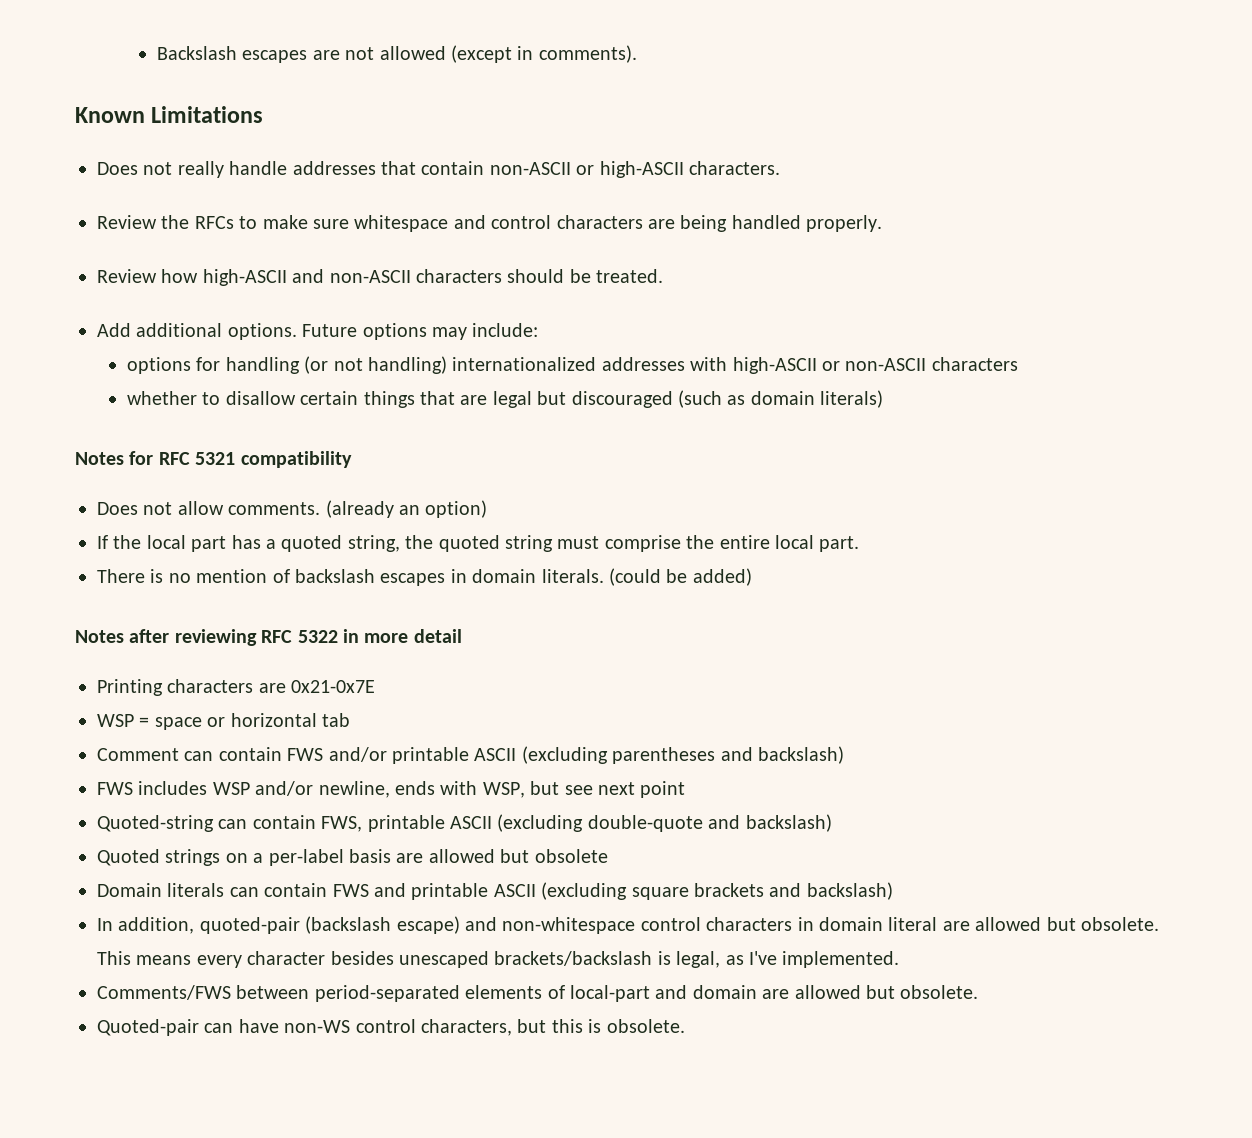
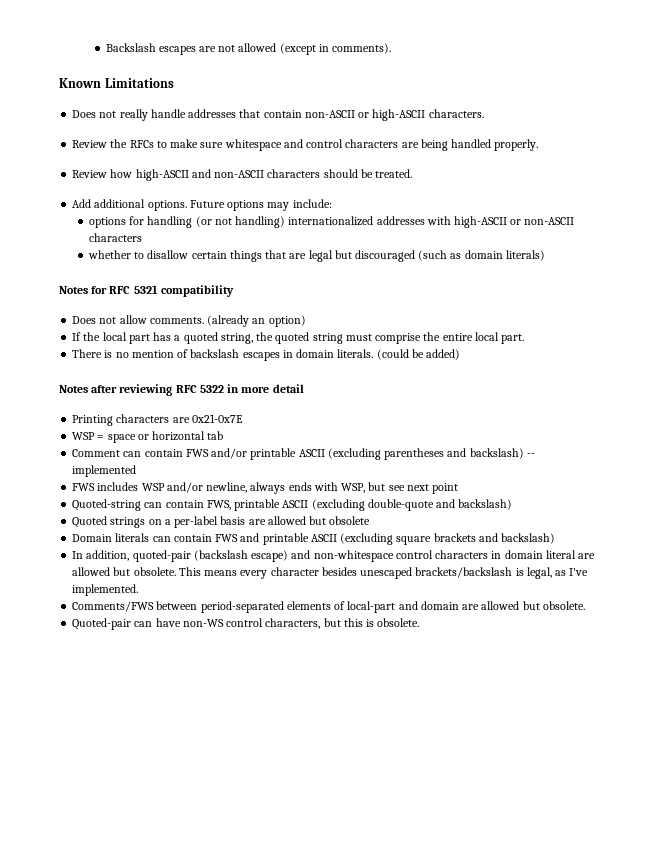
- Comment can contain FWS and/or printable ASCII (excluding parentheses and backslash)
+ Comment can contain FWS and/or printable ASCII (excluding parentheses and backslash) -- implemented
- FWS includes WSP and/or newline, ends with WSP, but see next point
+ FWS includes WSP and/or newline, always ends with WSP, but see next point

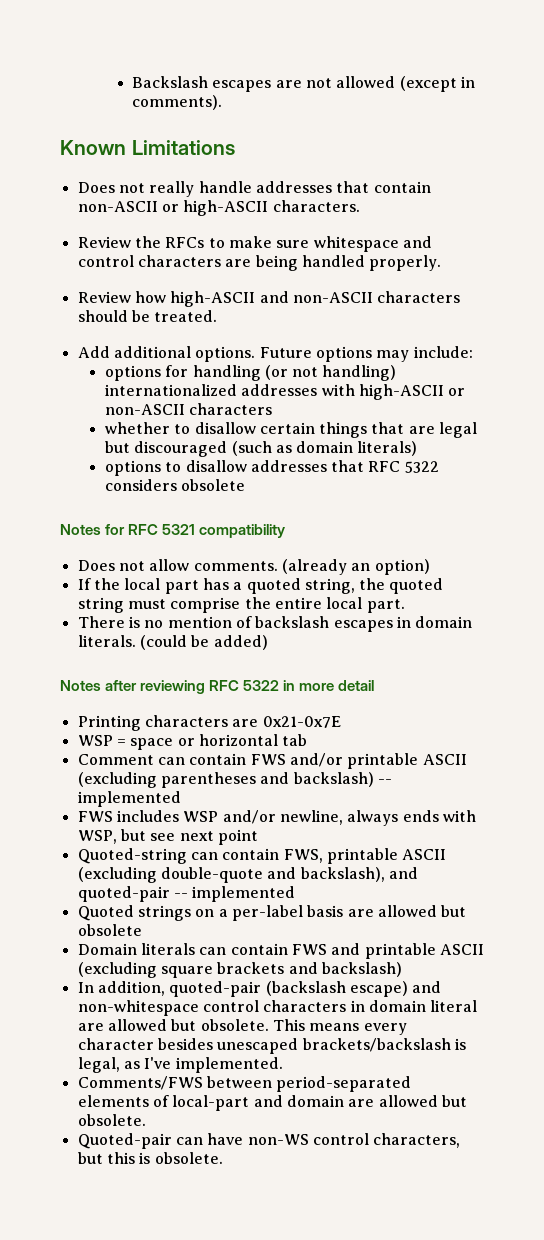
+ options to disallow addresses that RFC 5322 considers obsolete
- Quoted-string can contain FWS, printable ASCII (excluding double-quote and backslash)
+ Quoted-string can contain FWS, printable ASCII (excluding double-quote and backslash), and quoted-pair -- implemented

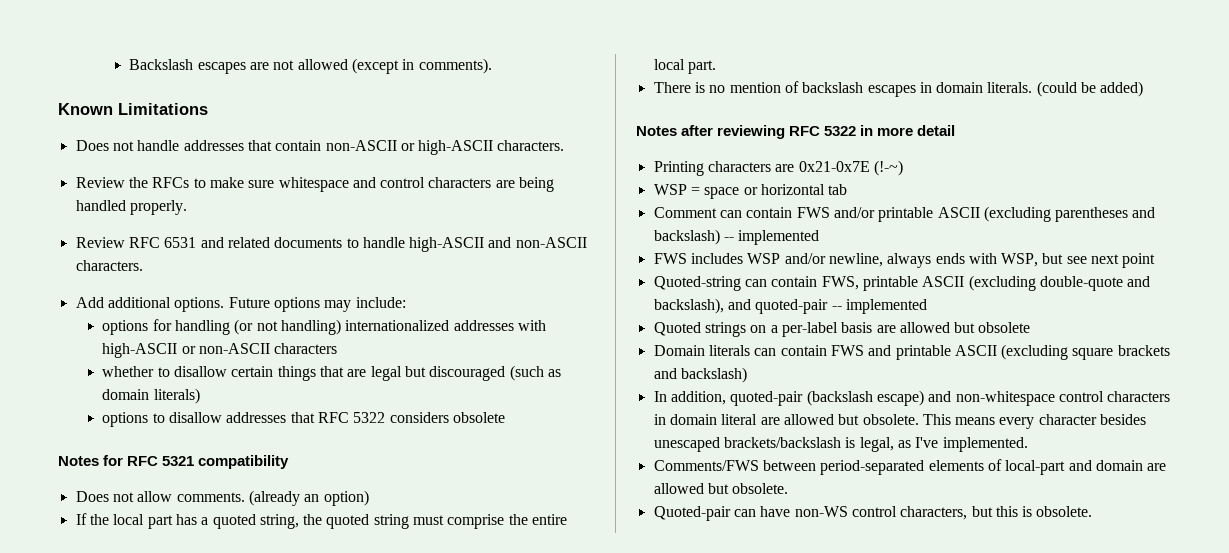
- Does not really handle addresses that contain non-ASCII or high-ASCII characters.
+ Does not handle addresses that contain non-ASCII or high-ASCII characters.
- Review how high-ASCII and non-ASCII characters should be treated.
+ Review RFC 6531 and related documents to handle high-ASCII and non-ASCII characters.
- Printing characters are 0x21-0x7E
+ Printing characters are 0x21-0x7E (!-~)

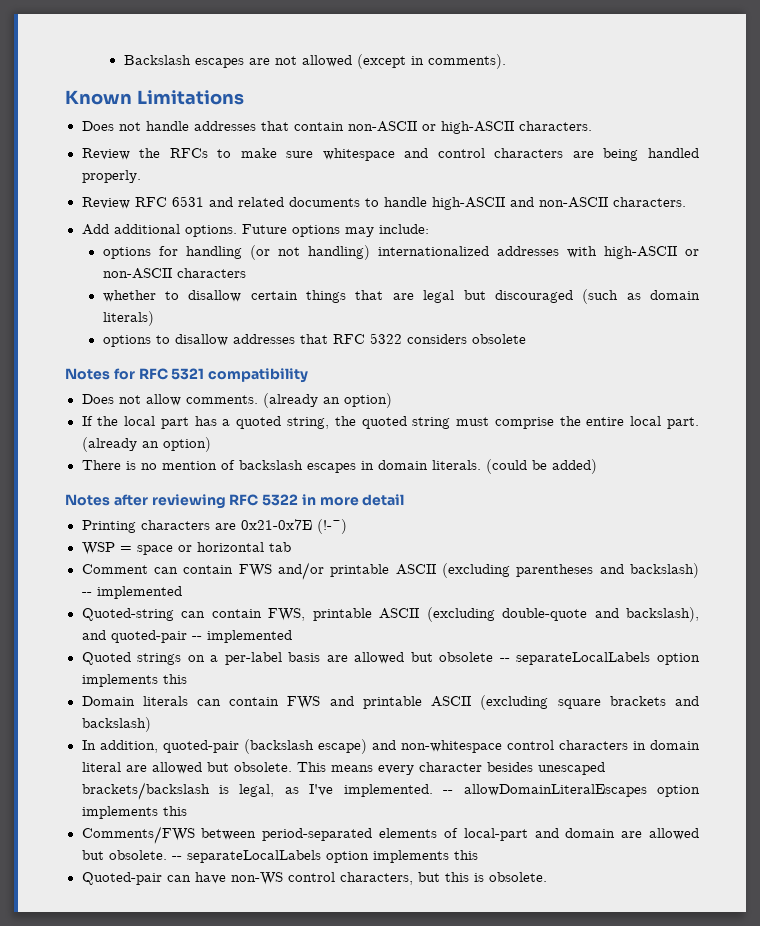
- If the local part has a quoted string, the quoted string must comprise the entire local part.
+ If the local part has a quoted string, the quoted string must comprise the entire local part. (already an option)
- FWS includes WSP and/or newline, always ends with WSP, but see next point
- Quoted strings on a per-label basis are allowed but obsolete
+ Quoted strings on a per-label basis are allowed but obsolete -- separateLocalLabels option implements this
+ -- allowDomainLiteralEscapes option implements this
- Comments/FWS between period-separated elements of local-part and domain are allowed but obsolete.
+ Comments/FWS between period-separated elements of local-part and domain are allowed but obsolete. -- separateLocalLabels option implements this

